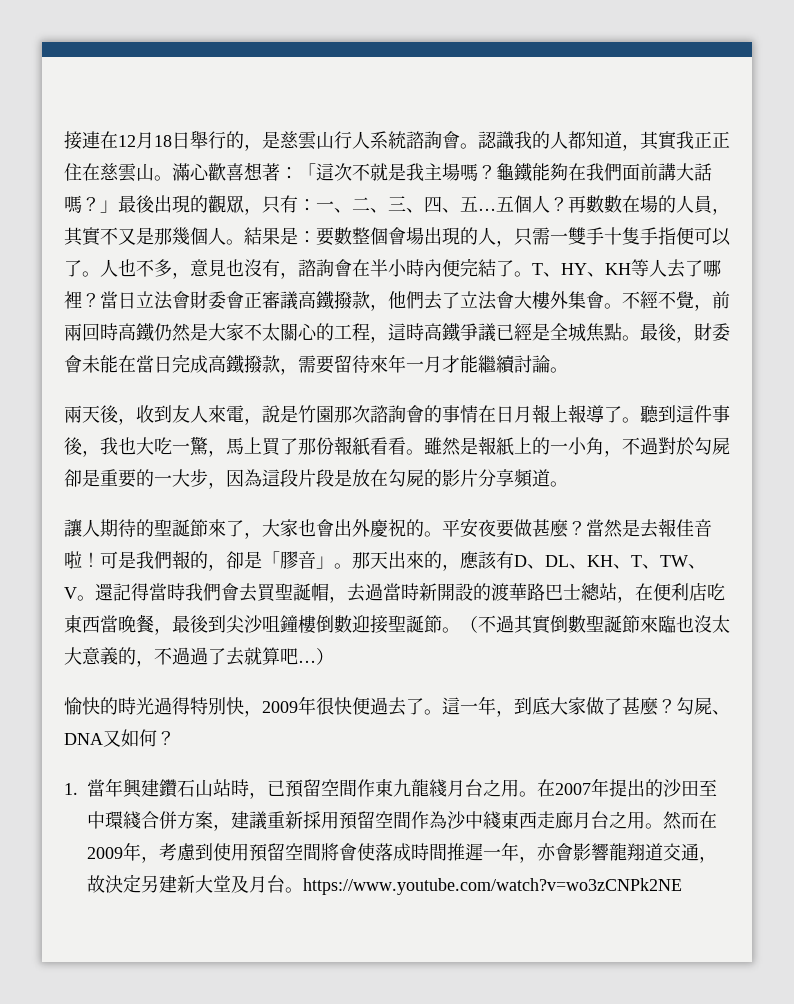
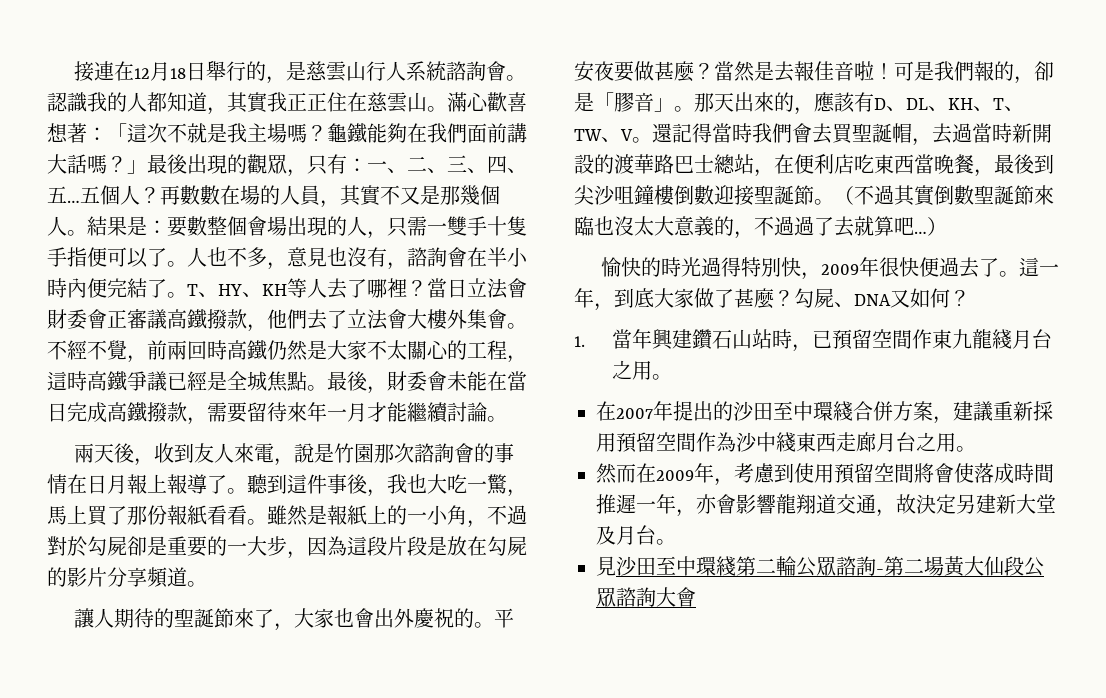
- 1.當年興建鑽石山站時，已預留空間作東九龍綫月台之用。在2007年提出的沙田至中環綫合併方案，建議重新採用預留空間作為沙中綫東西走廊月台之用。然而在2009年，考慮到使用預留空間將會使落成時間推遲一年，亦會影響龍翔道交通，故決定另建新大堂及月台。https://www.youtube.com/watch?v=wo3zCNPk2NE
+ 1.當年興建鑽石山站時，已預留空間作東九龍綫月台之用。
+ 在2007年提出的沙田至中環綫合併方案，建議重新採用預留空間作為沙中綫東西走廊月台之用。
+ 然而在2009年，考慮到使用預留空間將會使落成時間推遲一年，亦會影響龍翔道交通，故決定另建新大堂及月台。
+ 見沙田至中環綫第二輪公眾諮詢-第二場黃大仙段公眾諮詢大會

